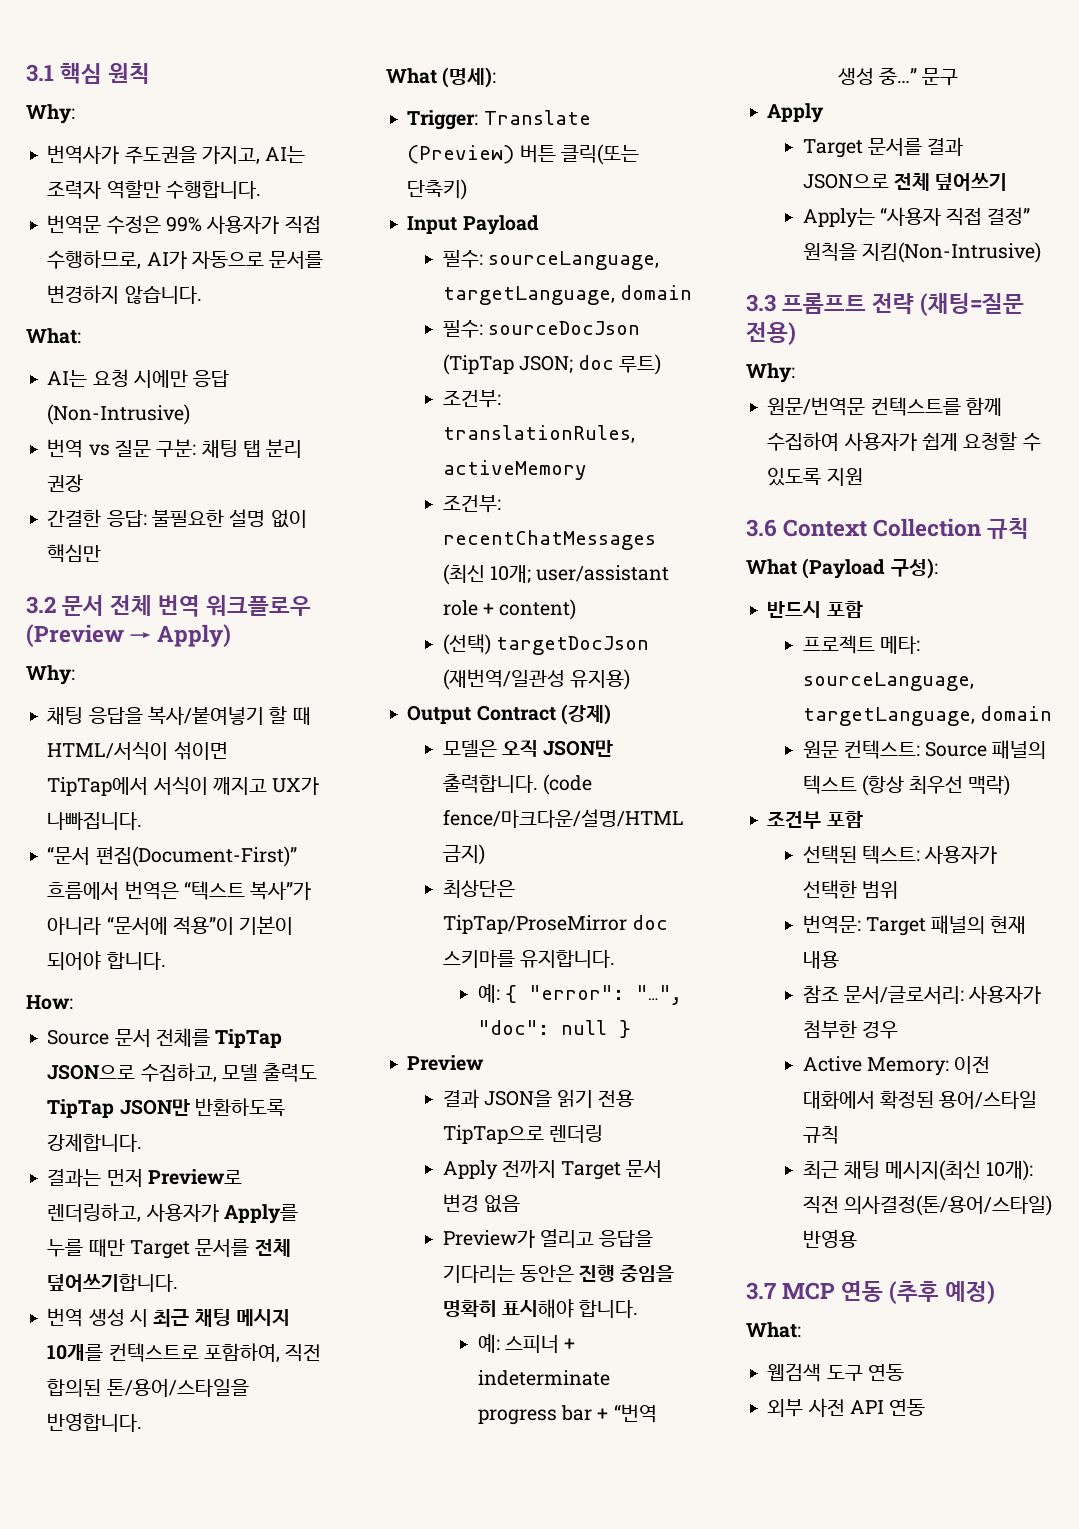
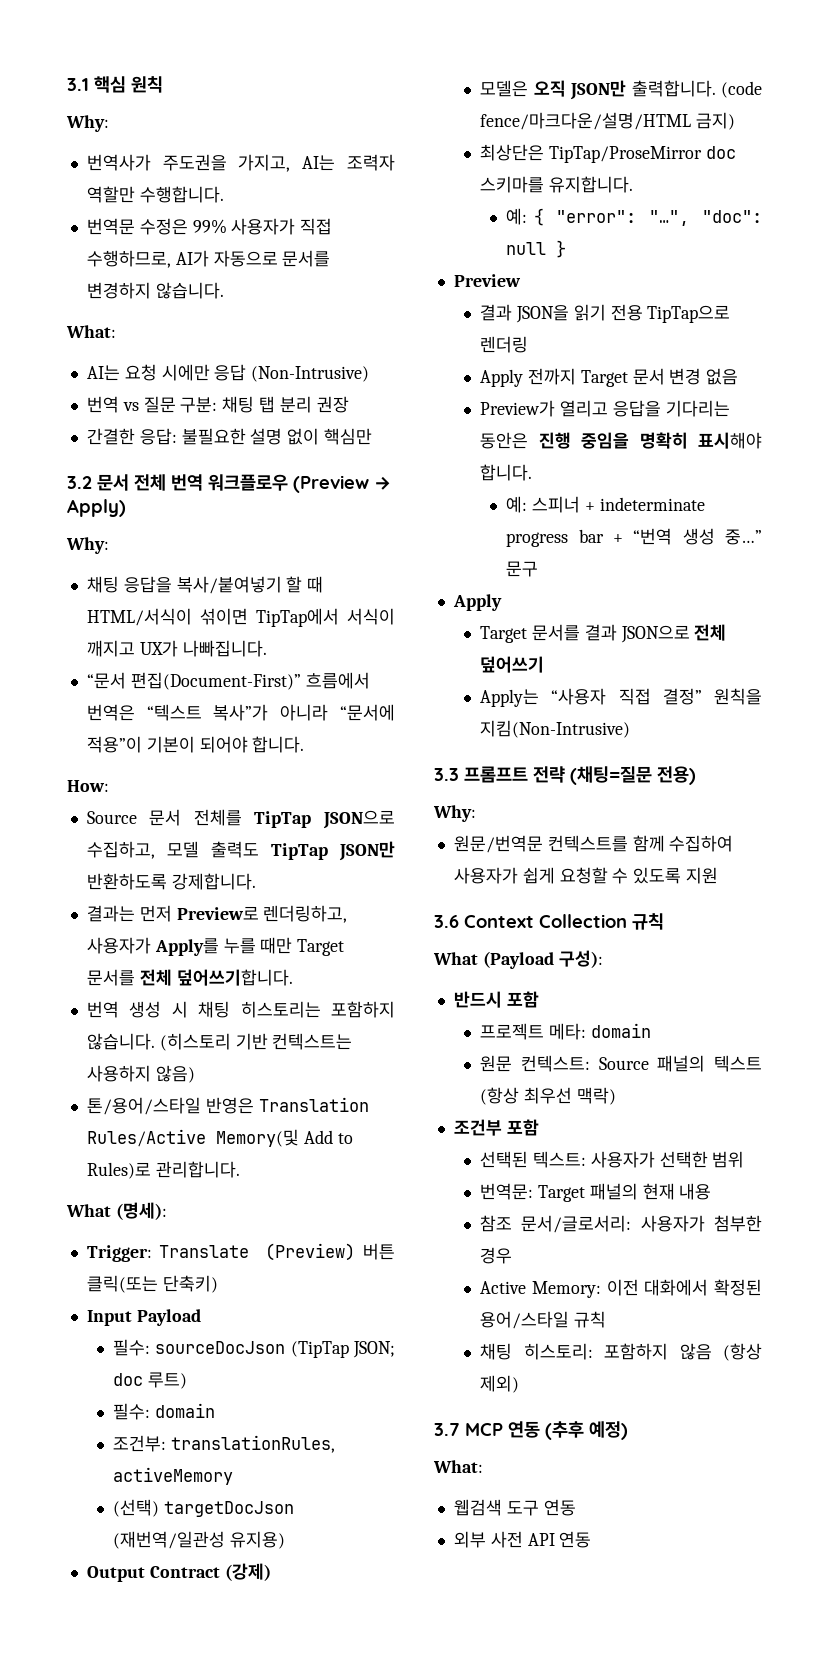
- 번역 생성 시 최근 채팅 메시지 10개를 컨텍스트로 포함하여, 직전 합의된 톤/용어/스타일을 반영합니다.
+ 번역 생성 시 채팅 히스토리는 포함하지 않습니다. (히스토리 기반 컨텍스트는 사용하지 않음)
+ 톤/용어/스타일 반영은 Translation Rules/Active Memory(및 Add to Rules)로 관리합니다.
- 필수: sourceLanguage, targetLanguage, domain
+ 필수: domain
- 조건부: recentChatMessages (최신 10개; user/assistant role + content)
- 프로젝트 메타: sourceLanguage, targetLanguage, domain
+ 프로젝트 메타: domain
- 최근 채팅 메시지(최신 10개): 직전 의사결정(톤/용어/스타일) 반영용
+ 채팅 히스토리: 포함하지 않음 (항상 제외)

